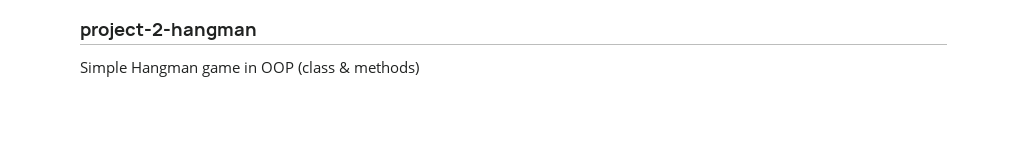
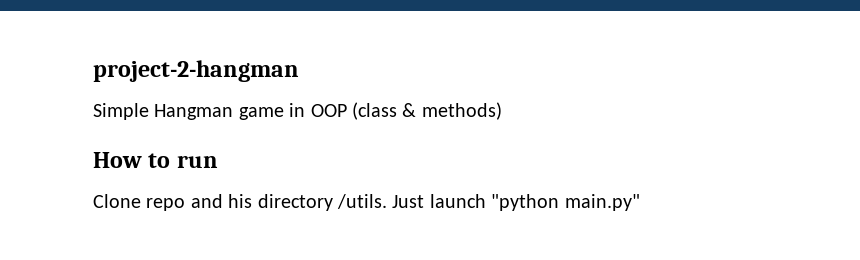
+ How to run
+ Clone repo and his directory /utils. Just launch "python main.py"

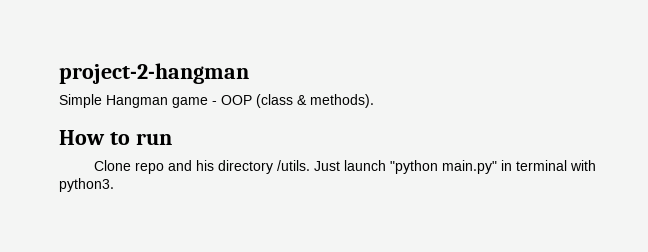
- Simple Hangman game in OOP (class & methods)
+ Simple Hangman game - OOP (class & methods).
- Just launch "python main.py"
+ Just launch "python main.py" in terminal with python3.

